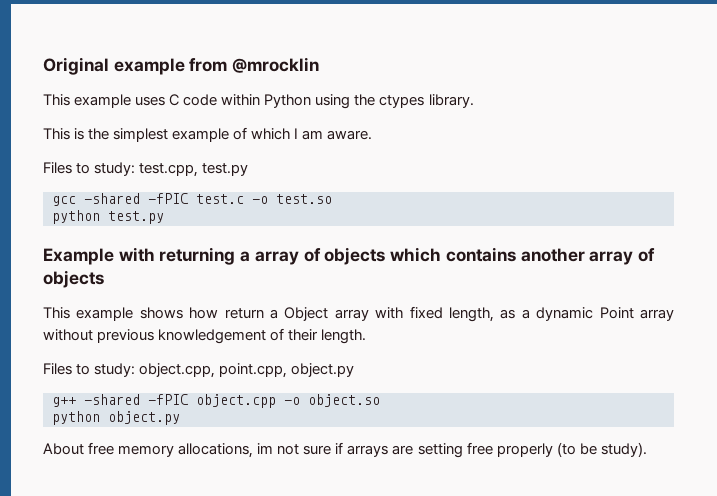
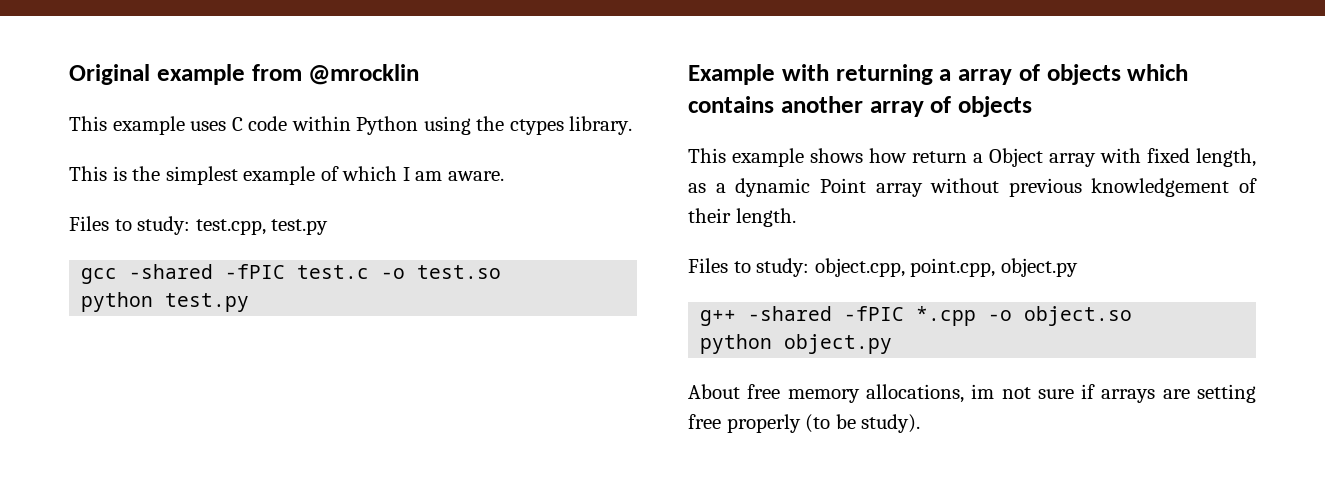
- g++ -shared -fPIC object.cpp -o object.so
+ g++ -shared -fPIC *.cpp -o object.so

